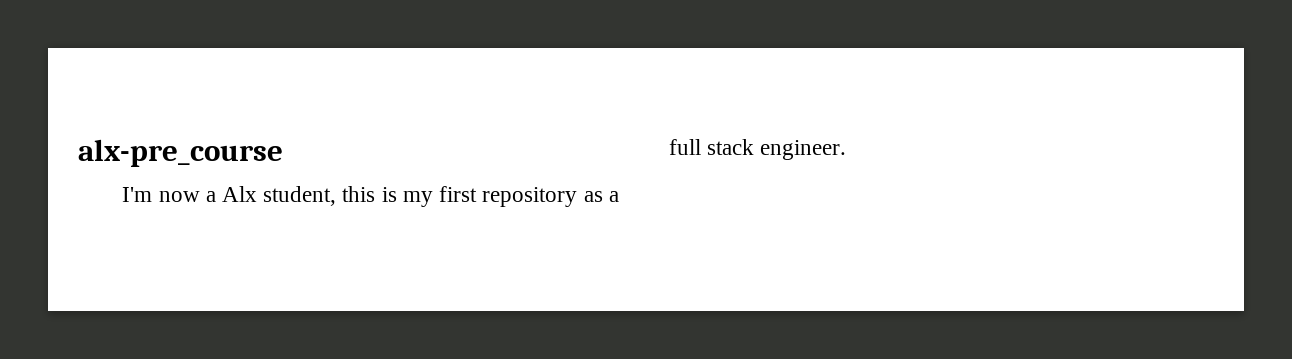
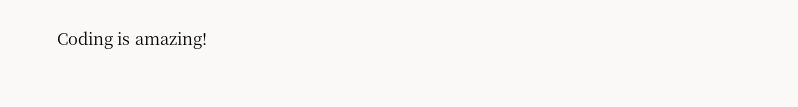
- alx-pre_course
- I'm now a Alx student, this is my first repository as a full stack engineer.
+ Coding is amazing!

